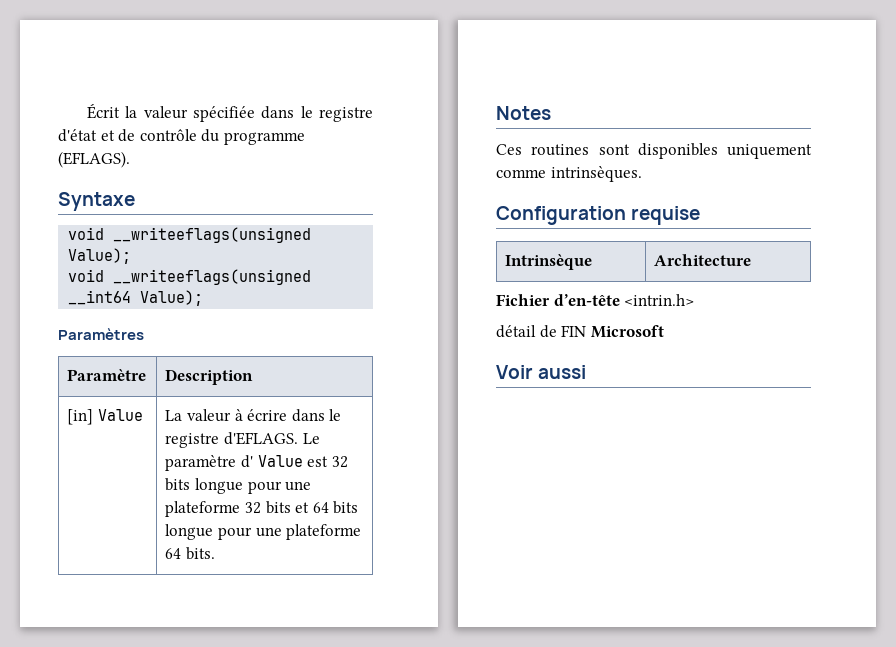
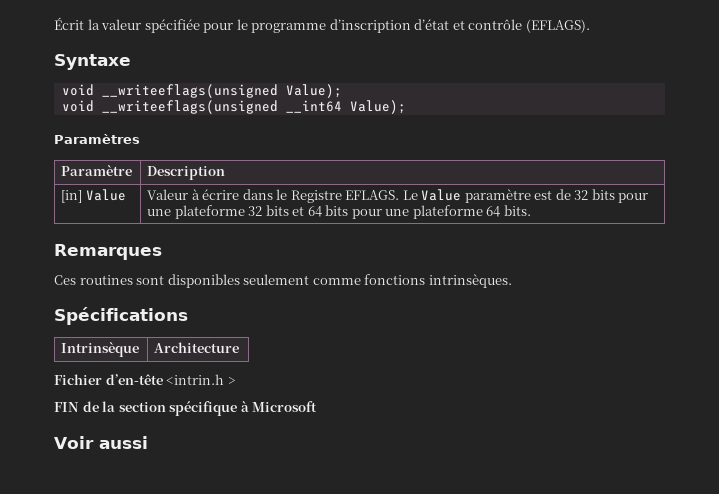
- Écrit la valeur spécifiée dans le registre d'état et de contrôle du programme (EFLAGS).
+ Écrit la valeur spécifiée pour le programme d’inscription d’état et contrôle (EFLAGS).
- [in] Value | La valeur à écrire dans le registre d'EFLAGS. Le paramètre d' Value est 32 bits longue pour une plateforme 32 bits et 64 bits longue pour une plateforme 64 bits.
+ [in] Value | Valeur à écrire dans le Registre EFLAGS. Le Value paramètre est de 32 bits pour une plateforme 32 bits et 64 bits pour une plateforme 64 bits.
- Notes
+ Remarques
- Ces routines sont disponibles uniquement comme intrinsèques.
+ Ces routines sont disponibles seulement comme fonctions intrinsèques.
- Configuration requise
+ Spécifications
- Fichier d’en-tête <intrin.h>
- détail de FIN Microsoft
+ Fichier d’en-tête <intrin.h >
+ FIN de la section spécifique à Microsoft

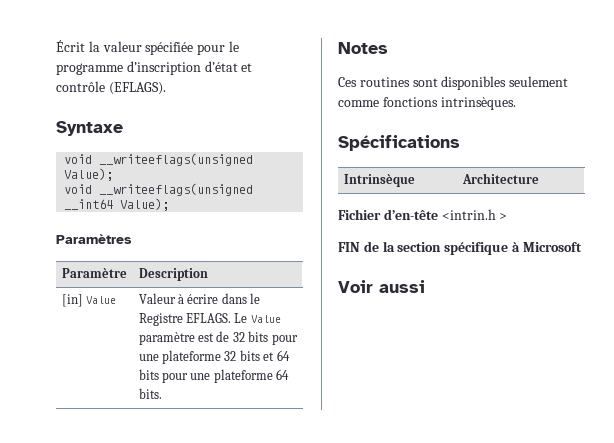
- Remarques
+ Notes

